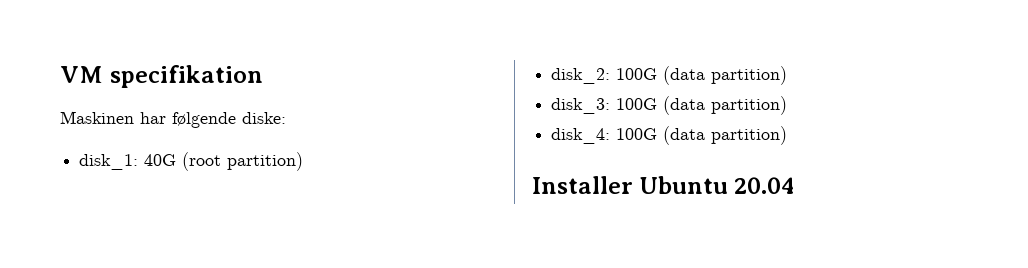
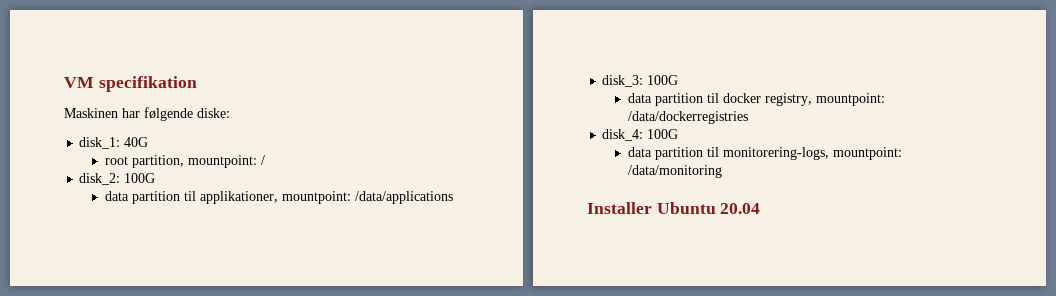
- disk_1: 40G (root partition)
- disk_2: 100G (data partition)
- disk_3: 100G (data partition)
- disk_4: 100G (data partition)
+ disk_1: 40G
+ root partition, mountpoint: /
+ disk_2: 100G
+ data partition til applikationer, mountpoint: /data/applications
+ disk_3: 100G
+ data partition til docker registry, mountpoint: /data/dockerregistries
+ disk_4: 100G
+ data partition til monitorering-logs, mountpoint: /data/monitoring

